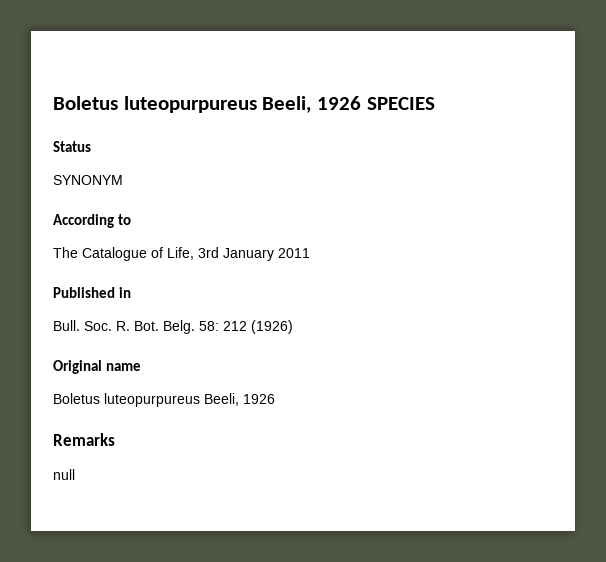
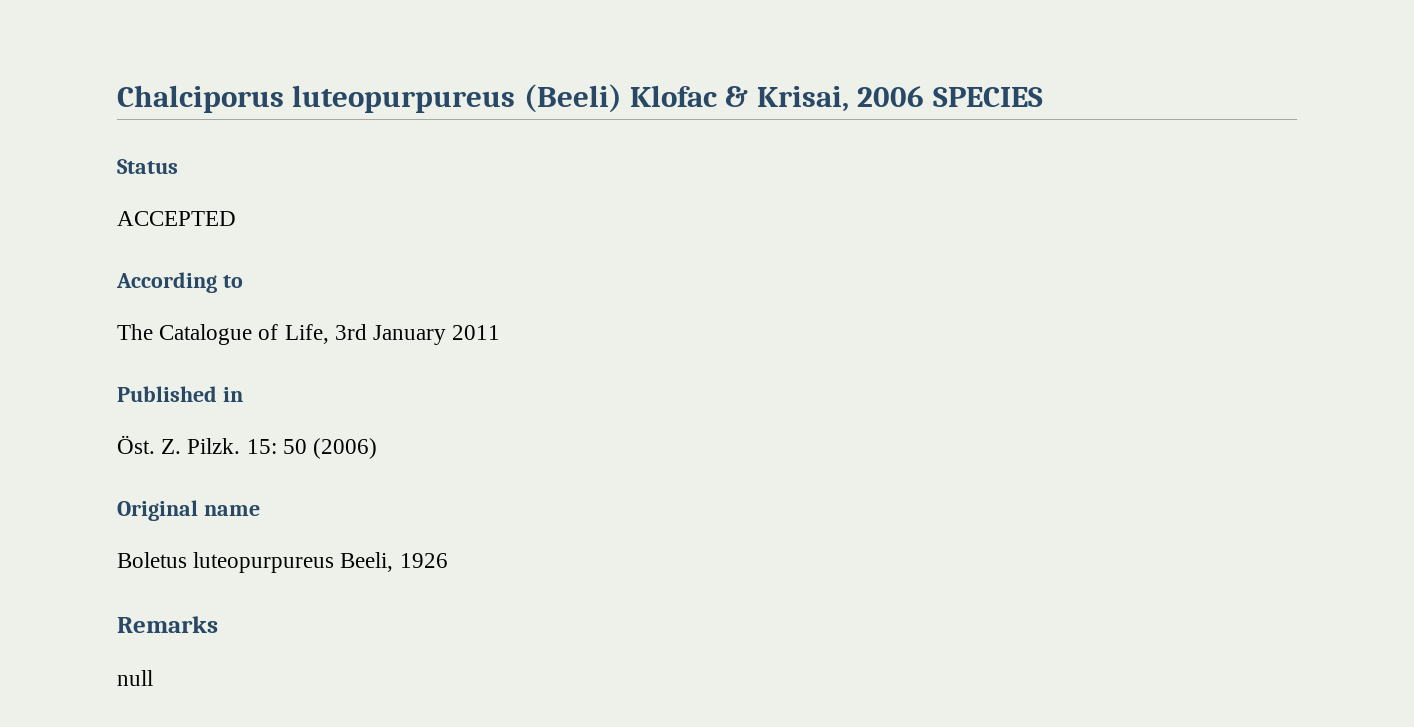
- Boletus luteopurpureus Beeli, 1926 SPECIES
+ Chalciporus luteopurpureus (Beeli) Klofac & Krisai, 2006 SPECIES
- SYNONYM
+ ACCEPTED
- Bull. Soc. R. Bot. Belg. 58: 212 (1926)
+ Öst. Z. Pilzk. 15: 50 (2006)

